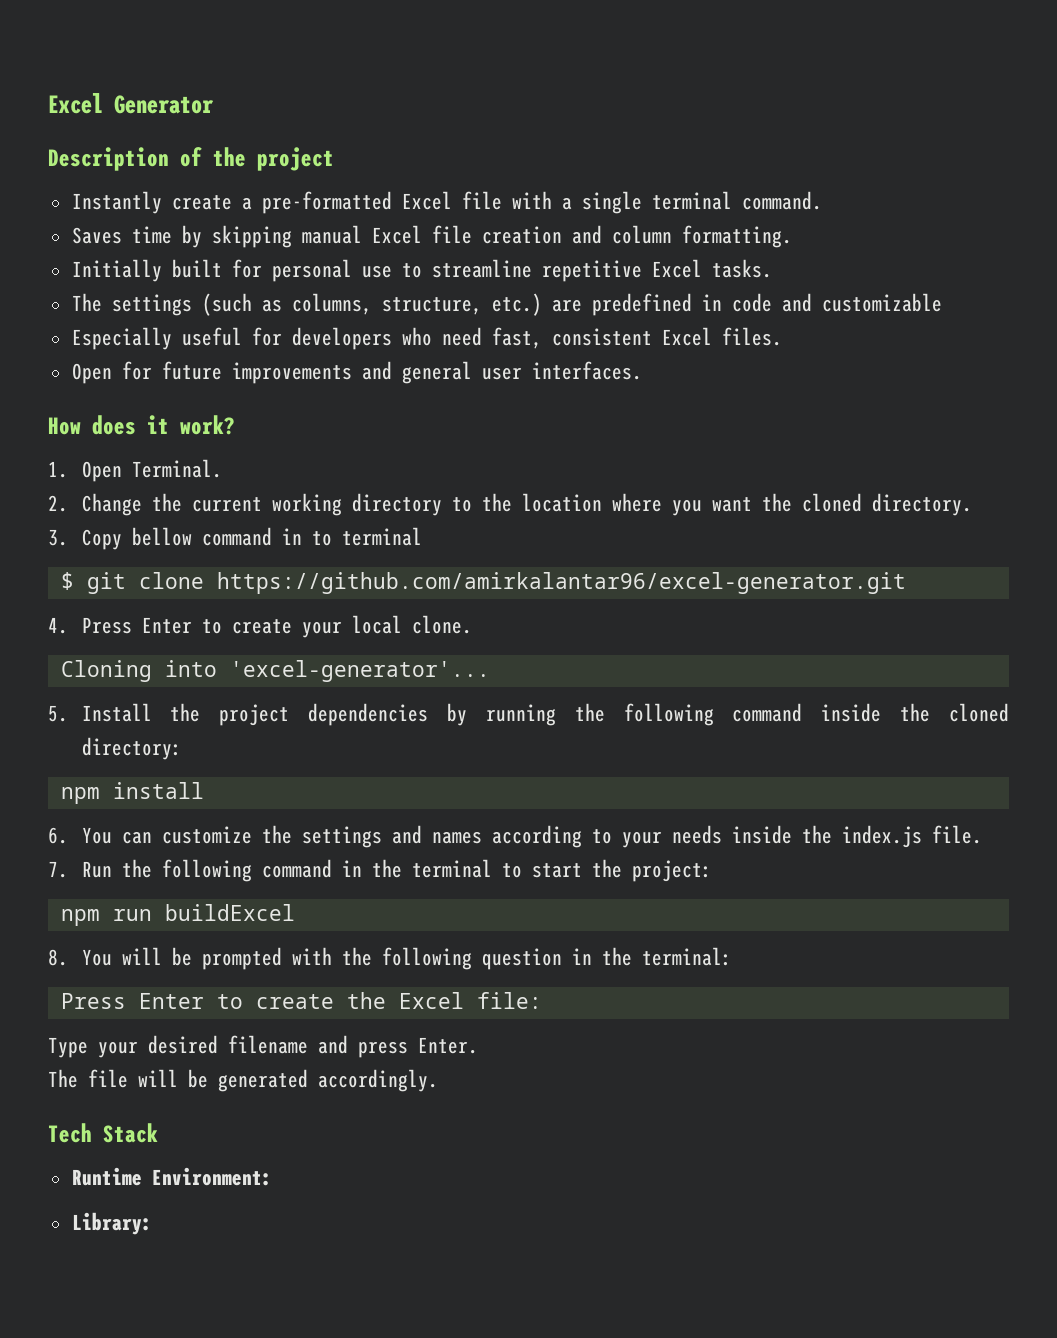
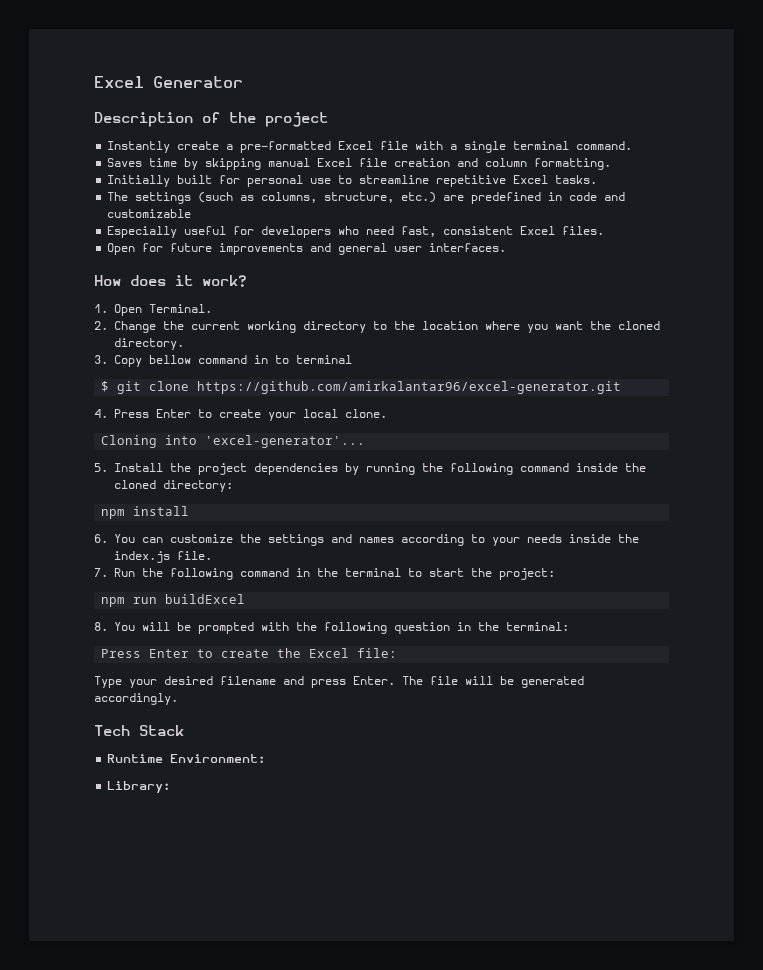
- Type your desired filename and press Enter.
- The file will be generated accordingly.
+ Type your desired filename and press Enter. The file will be generated accordingly.

